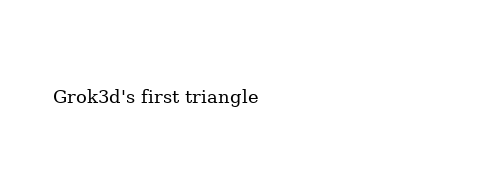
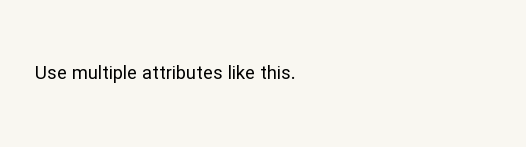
- Grok3d's first triangle
+ Use multiple attributes like this.

